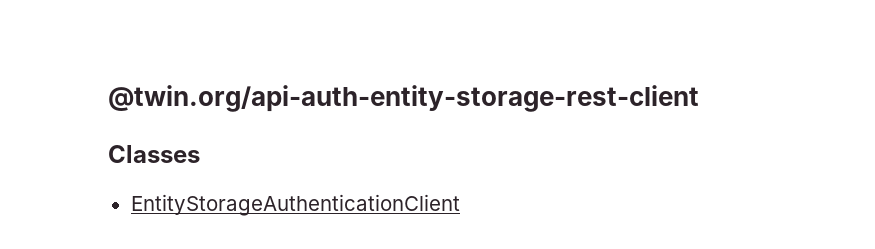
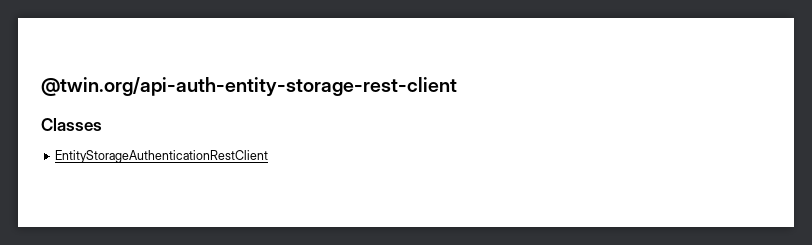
- EntityStorageAuthenticationClient
+ EntityStorageAuthenticationRestClient

